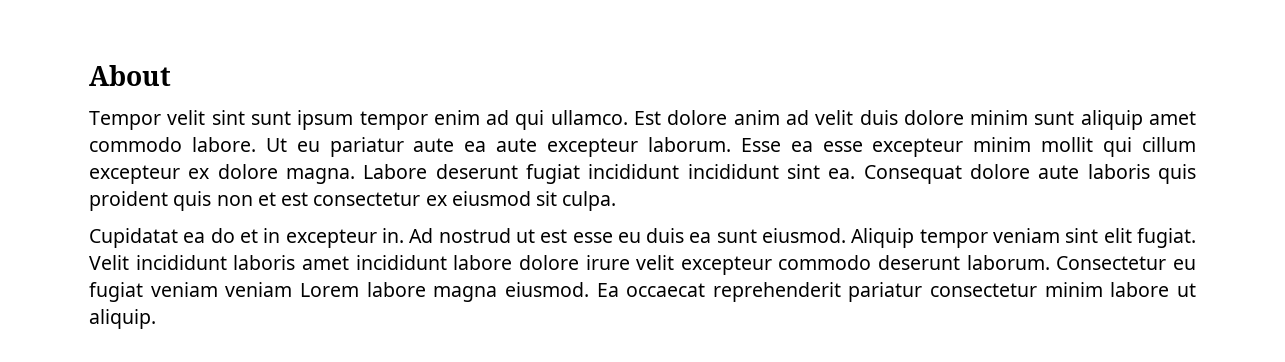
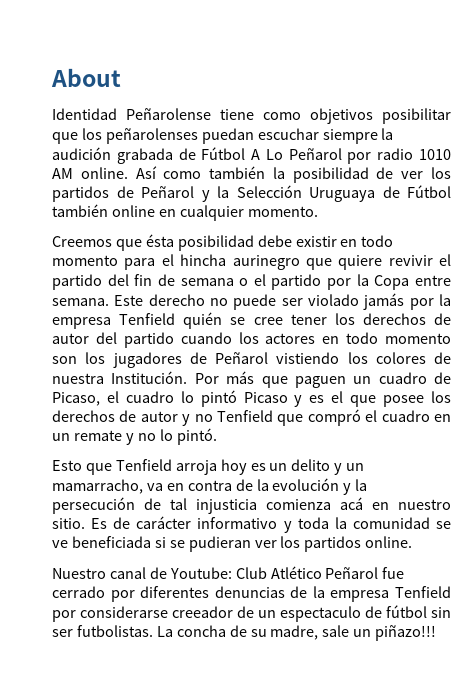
- Tempor velit sint sunt ipsum tempor enim ad qui ullamco. Est dolore anim ad velit duis dolore minim sunt aliquip amet commodo labore. Ut eu pariatur aute ea aute excepteur laborum. Esse ea esse excepteur minim mollit qui cillum excepteur ex dolore magna. Labore deserunt fugiat incididunt incididunt sint ea. Consequat dolore aute laboris quis proident quis non et est consectetur ex eiusmod sit culpa.
- Cupidatat ea do et in excepteur in. Ad nostrud ut est esse eu duis ea sunt eiusmod. Aliquip tempor veniam sint elit fugiat. Velit incididunt laboris amet incididunt labore dolore irure velit excepteur commodo deserunt laborum. Consectetur eu fugiat veniam veniam Lorem labore magna eiusmod. Ea occaecat reprehenderit pariatur consectetur minim labore ut aliquip.
+ Identidad Peñarolense tiene como objetivos posibilitar que los peñarolenses puedan escuchar siempre la audición grabada de Fútbol A Lo Peñarol por radio 1010 AM online. Así como también la posibilidad de ver los partidos de Peñarol y la Selección Uruguaya de Fútbol también online en cualquier momento.
+ Creemos que ésta posibilidad debe existir en todo momento para el hincha aurinegro que quiere revivir el partido del fin de semana o el partido por la Copa entre semana. Este derecho no puede ser violado jamás por la empresa Tenfield quién se cree tener los derechos de autor del partido cuando los actores en todo momento son los jugadores de Peñarol vistiendo los colores de nuestra Institución. Por más que paguen un cuadro de Picaso, el cuadro lo pintó Picaso y es el que posee los derechos de autor y no Tenfield que compró el cuadro en un remate y no lo pintó.
+ Esto que Tenfield arroja hoy es un delito y un mamarracho, va en contra de la evolución y la persecución de tal injusticia comienza acá en nuestro sitio. Es de carácter informativo y toda la comunidad se ve beneficiada si se pudieran ver los partidos online.
+ Nuestro canal de Youtube: Club Atlético Peñarol fue cerrado por diferentes denuncias de la empresa Tenfield por considerarse creeador de un espectaculo de fútbol sin ser futbolistas. La concha de su madre, sale un piñazo!!!

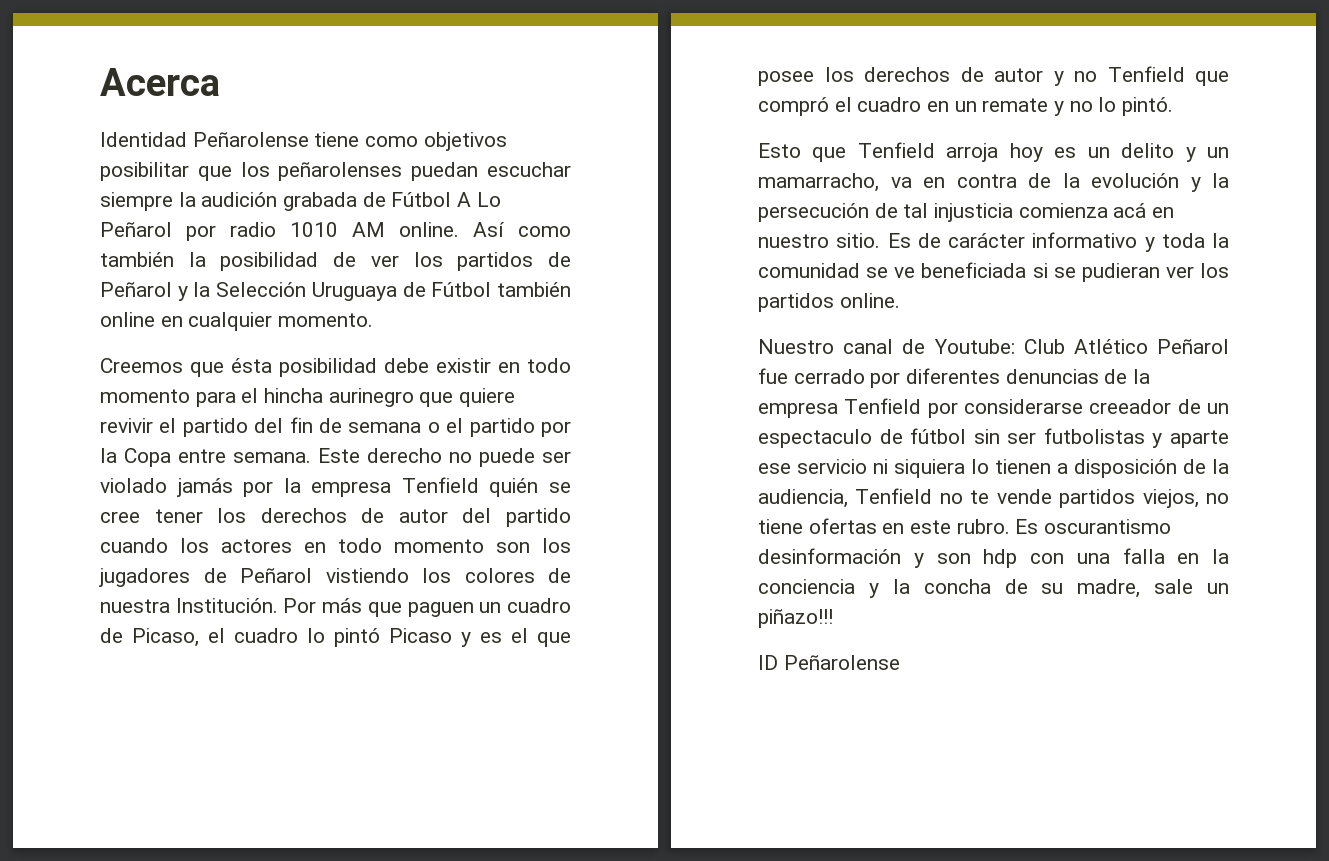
- About
+ Acerca
- Nuestro canal de Youtube: Club Atlético Peñarol fue cerrado por diferentes denuncias de la empresa Tenfield por considerarse creeador de un espectaculo de fútbol sin ser futbolistas. La concha de su madre, sale un piñazo!!!
+ Nuestro canal de Youtube: Club Atlético Peñarol fue cerrado por diferentes denuncias de la empresa Tenfield por considerarse creeador de un espectaculo de fútbol sin ser futbolistas y aparte ese servicio ni siquiera lo tienen a disposición de la audiencia, Tenfield no te vende partidos viejos, no tiene ofertas en este rubro. Es oscurantismo desinformación y son hdp con una falla en la conciencia y la concha de su madre, sale un piñazo!!!
+ ID Peñarolense

